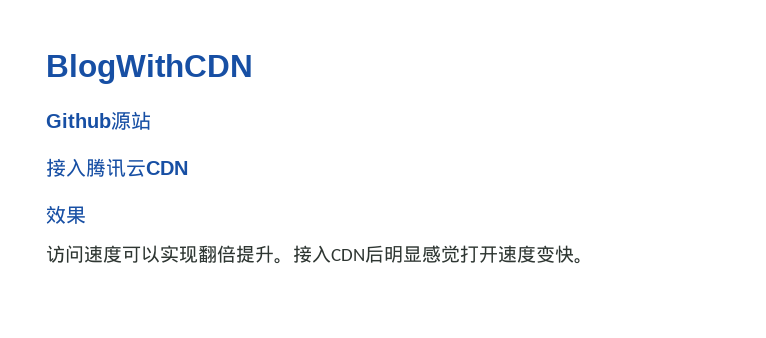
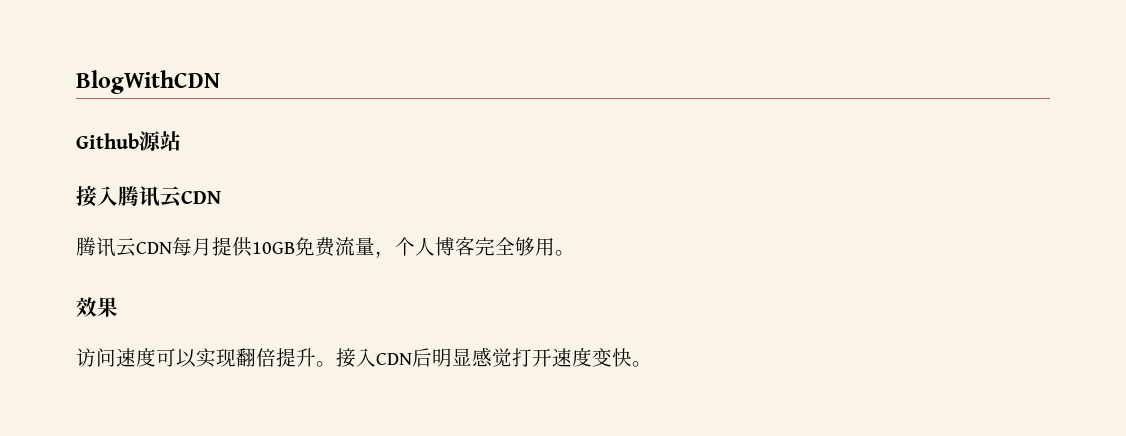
+ 腾讯云CDN每月提供10GB免费流量，个人博客完全够用。

